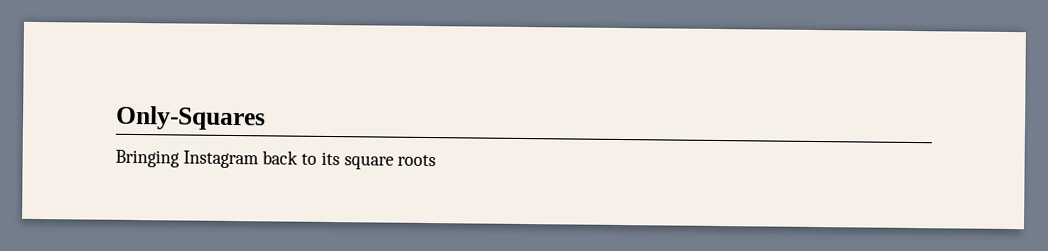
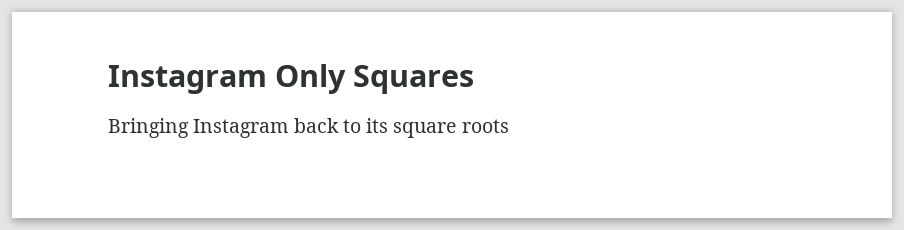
- Only-Squares
+ Instagram Only Squares

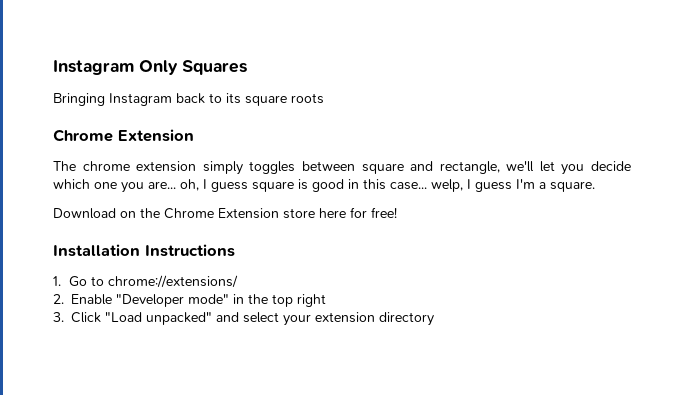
  Bringing Instagram back to its square roots
+ Chrome Extension
+ The chrome extension simply toggles between square and rectangle, we'll let you decide which one you are... oh, I guess square is good in this case... welp, I guess I'm a square.
+ Download on the Chrome Extension store here for free!
+ Installation Instructions
+ 1. Go to chrome://extensions/
+ 2. Enable "Developer mode" in the top right
+ 3. Click "Load unpacked" and select your extension directory

